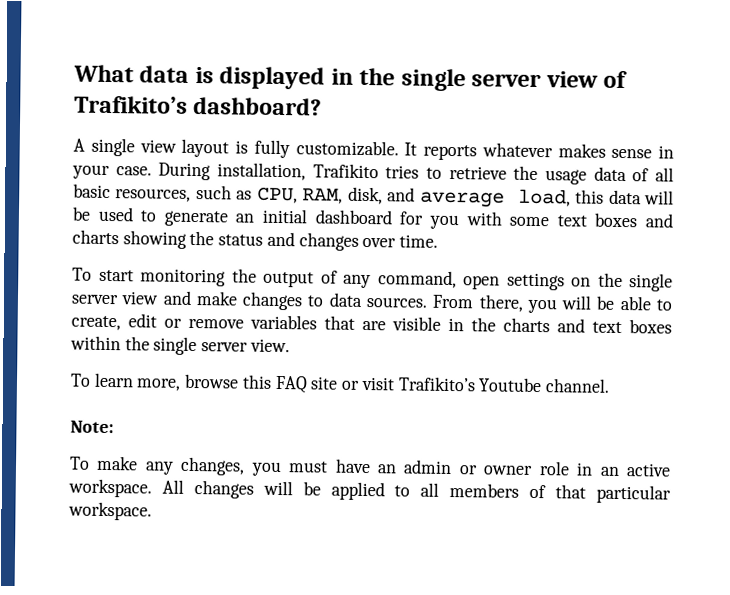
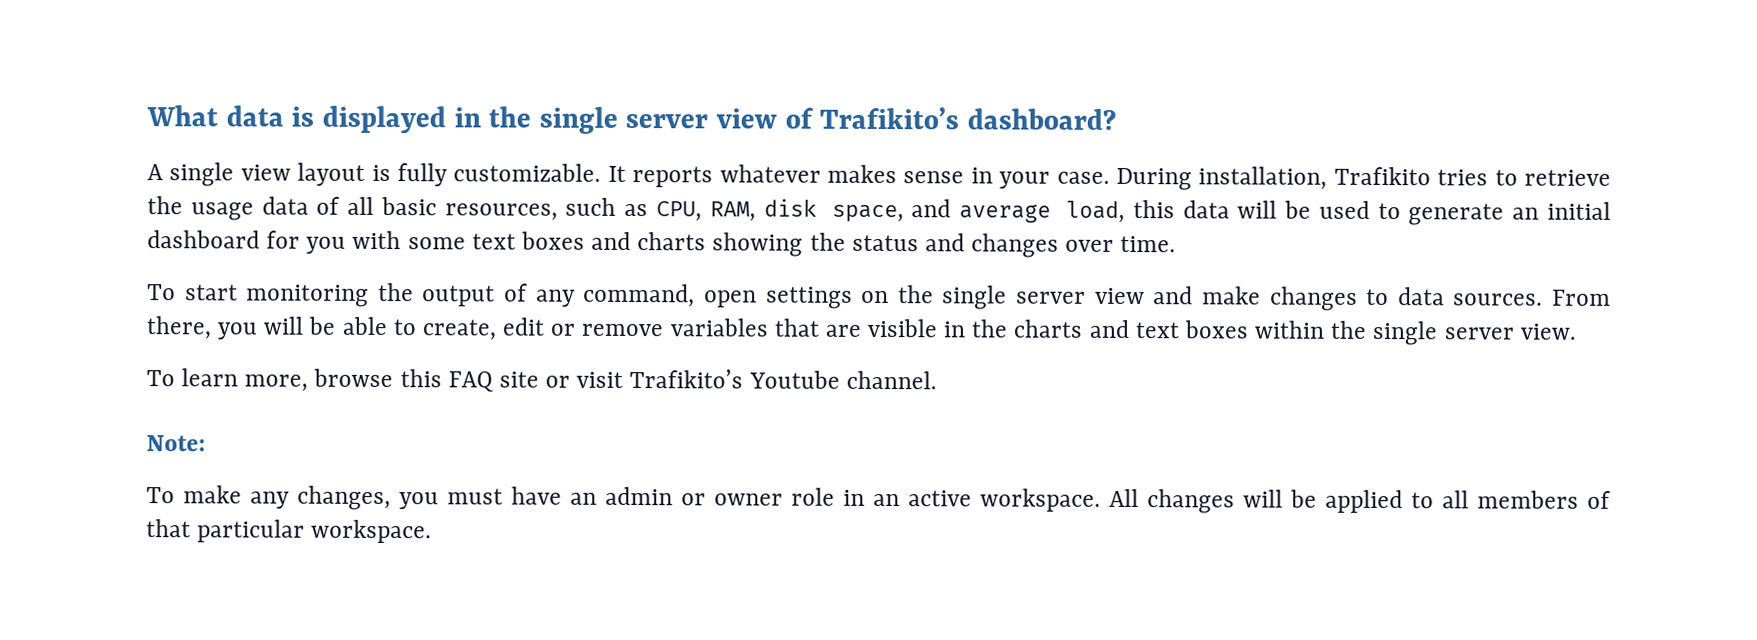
- During installation, Trafikito tries to retrieve the usage data of all basic resources, such as CPU, RAM, disk, and average load, this data will be used to generate an initial dashboard for you with some text boxes and charts showing the status and changes over time.
+ During installation, Trafikito tries to retrieve the usage data of all basic resources, such as CPU, RAM, disk space, and average load, this data will be used to generate an initial dashboard for you with some text boxes and charts showing the status and changes over time.

